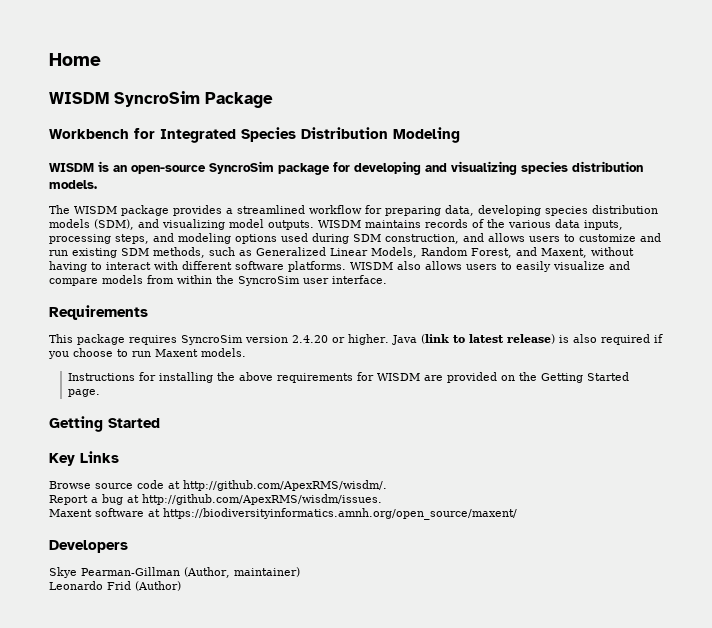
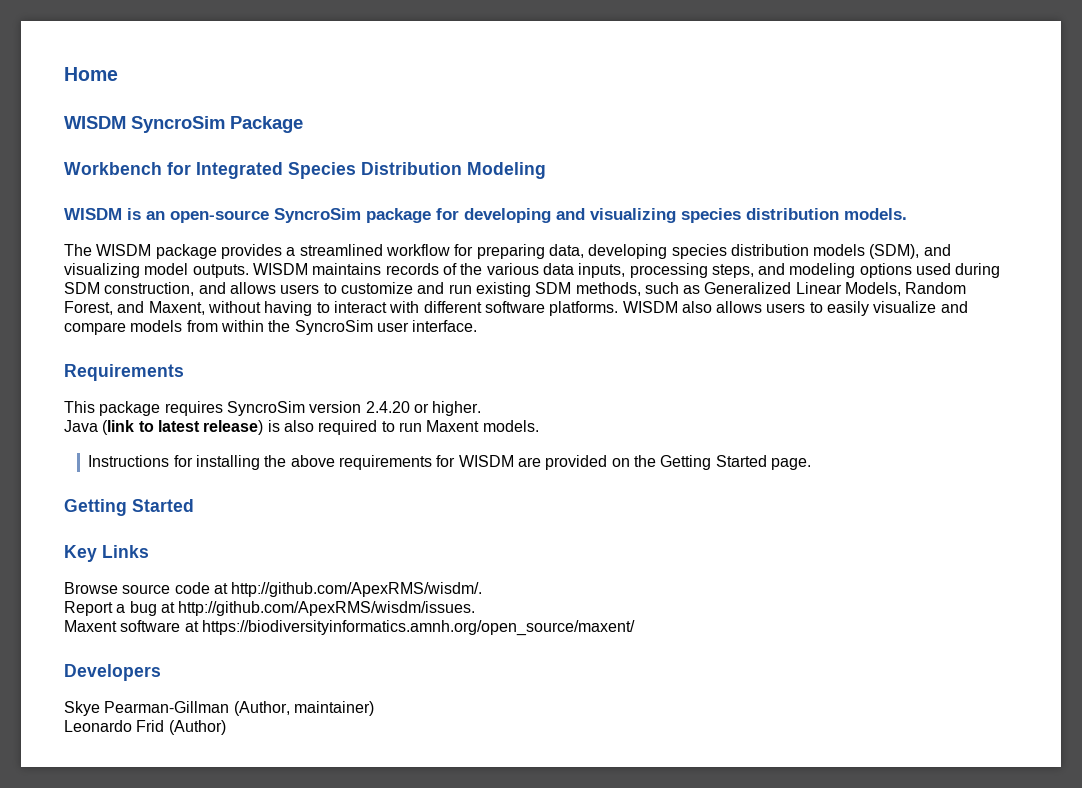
- This package requires SyncroSim version 2.4.20 or higher. Java (link to latest release) is also required if you choose to run Maxent models.
+ This package requires SyncroSim version 2.4.20 or higher.
+ Java (link to latest release) is also required to run Maxent models.

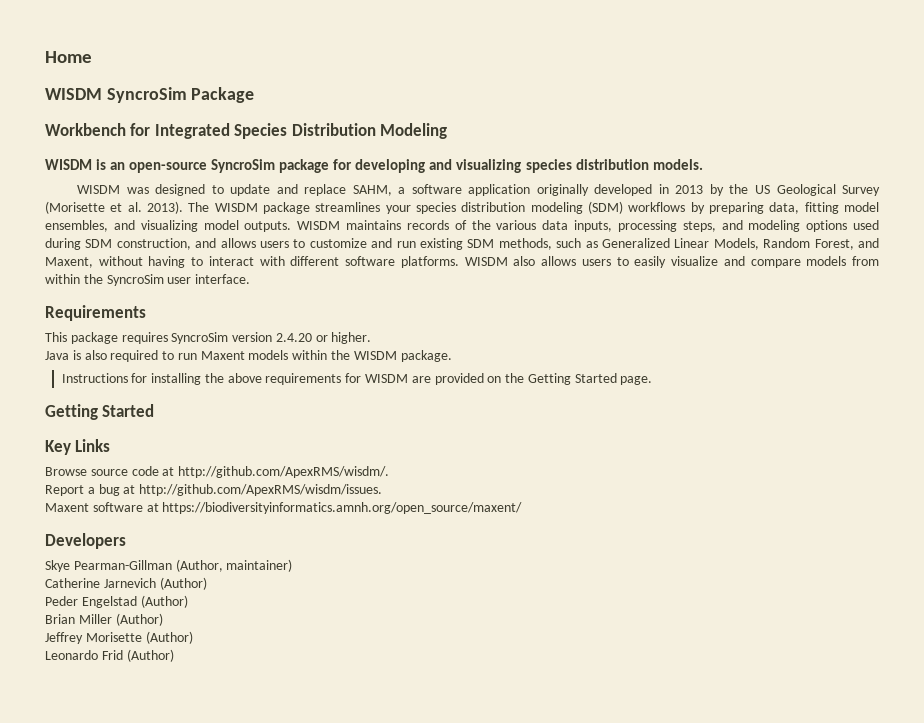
- The WISDM package provides a streamlined workflow for preparing data, developing species distribution models (SDM), and visualizing model outputs.
+ WISDM was designed to update and replace SAHM, a software application originally developed in 2013 by the US Geological Survey (Morisette et al. 2013). The WISDM package streamlines your species distribution modeling (SDM) workflows by preparing data, fitting model ensembles, and visualizing model outputs.
- Java (link to latest release) is also required to run Maxent models.
+ Java is also required to run Maxent models within the WISDM package.
+ Catherine Jarnevich (Author)
+ Peder Engelstad (Author)
+ Brian Miller (Author)
+ Jeffrey Morisette (Author)

